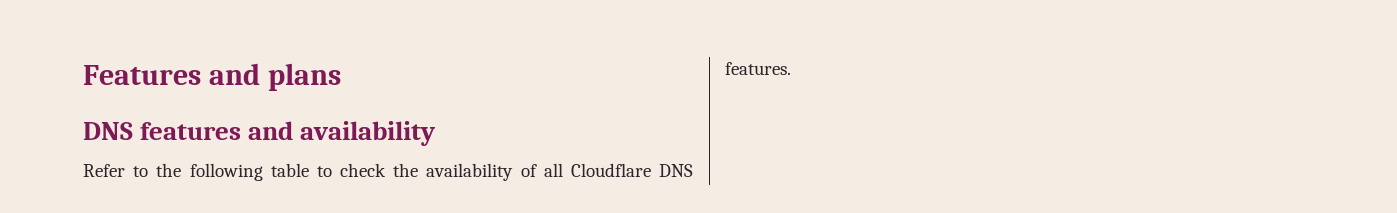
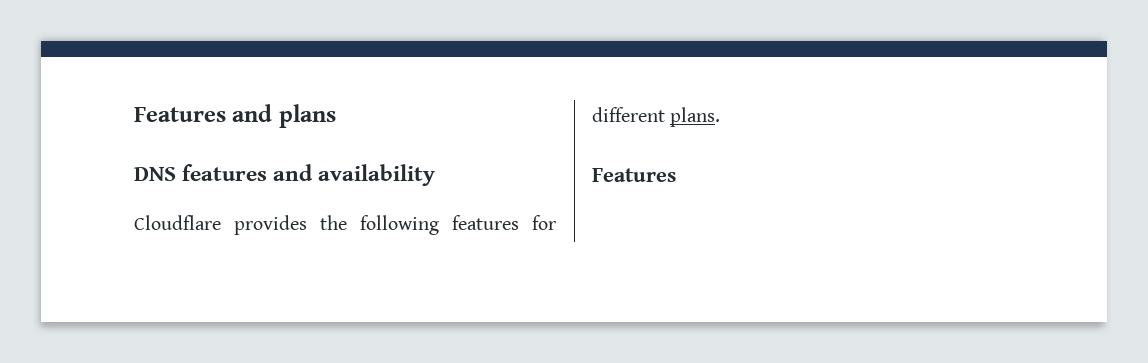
- Refer to the following table to check the availability of all Cloudflare DNS features.
+ Cloudflare provides the following features for different plans.
+ Features

